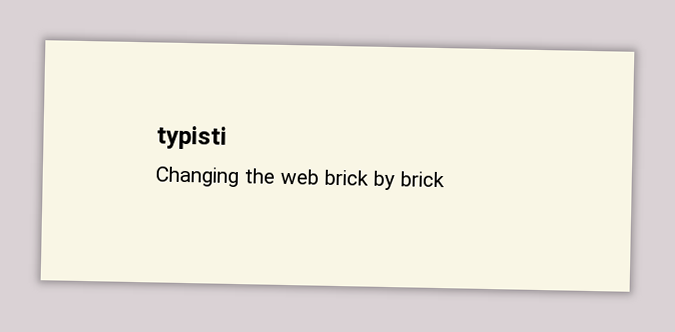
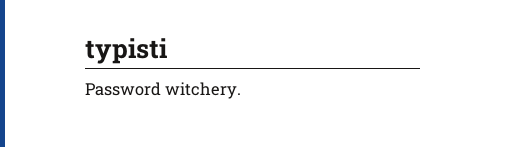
- Changing the web brick by brick
+ Password witchery.

